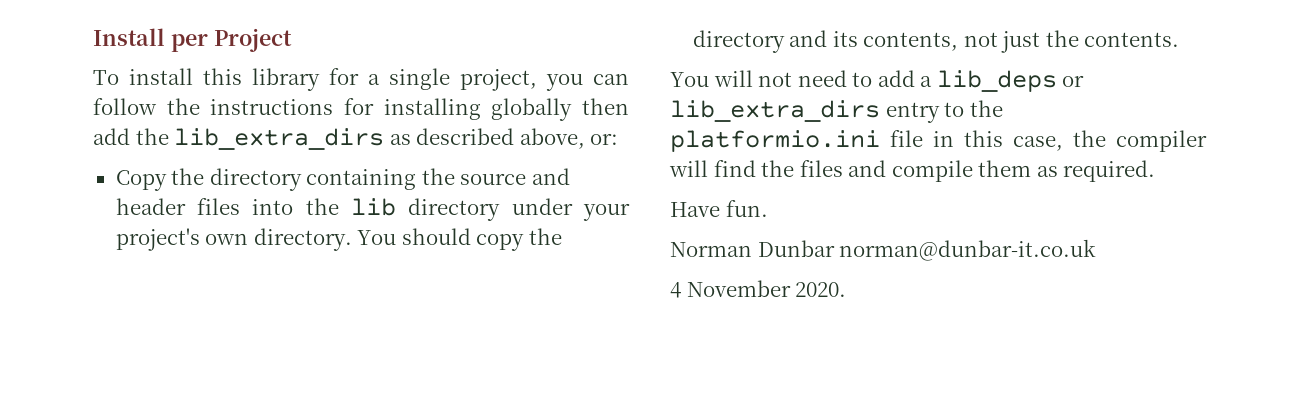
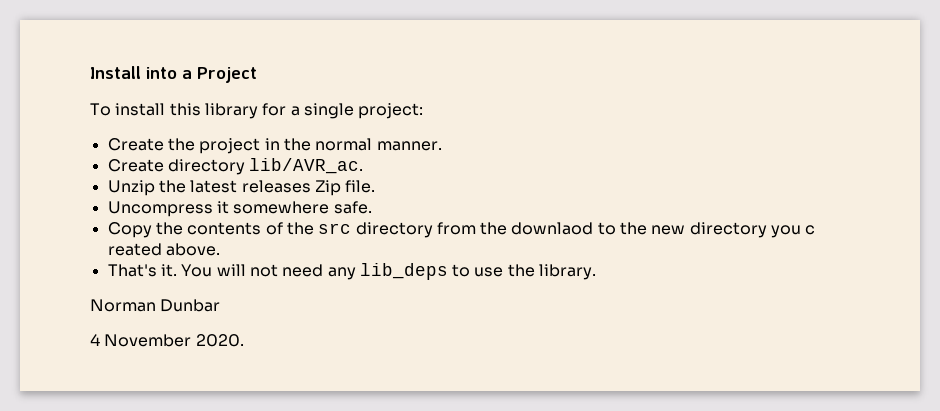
- Install per Project
+ Install into a Project
- To install this library for a single project, you can follow the instructions for installing globally then add the lib_extra_dirs as described above, or:
- Copy the directory containing the source and header files into the lib directory under your project's own directory. You should copy the directory and its contents, not just the contents.
- You will not need to add a lib_deps or lib_extra_dirs entry to the platformio.ini file in this case, the compiler will find the files and compile them as required.
- Have fun.
+ To install this library for a single project:
+ Create the project in the normal manner.
+ Create directory lib/AVR_ac.
+ Unzip the latest releases Zip file.
+ Uncompress it somewhere safe.
+ Copy the contents of the src directory from the downlaod to the new directory you c reated above.
+ That's it. You will not need any lib_deps to use the library.
- Norman Dunbar norman@dunbar-it.co.uk
+ Norman Dunbar

